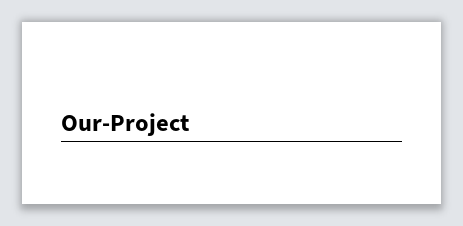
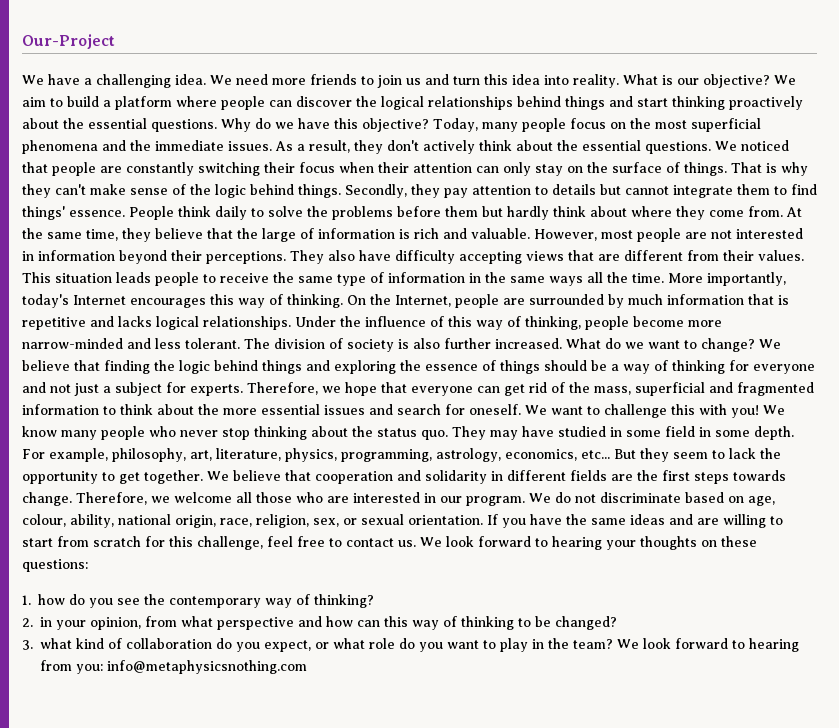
+ We have a challenging idea. We need more friends to join us and turn this idea into reality. What is our objective? We aim to build a platform where people can discover the logical relationships behind things and start thinking proactively about the essential questions. Why do we have this objective? Today, many people focus on the most superficial phenomena and the immediate issues. As a result, they don't actively think about the essential questions. We noticed that people are constantly switching their focus when their attention can only stay on the surface of things. That is why they can't make sense of the logic behind things. Secondly, they pay attention to details but cannot integrate them to find things' essence. People think daily to solve the problems before them but hardly think about where they come from. At the same time, they believe that the large of information is rich and valuable. However, most people are not interested in information beyond their perceptions. They also have difficulty accepting views that are different from their values. This situation leads people to receive the same type of information in the same ways all the time. More importantly, today's Internet encourages this way of thinking. On the Internet, people are surrounded by much information that is repetitive and lacks logical relationships. Under the influence of this way of thinking, people become more narrow-minded and less tolerant. The division of society is also further increased. What do we want to change? We believe that finding the logic behind things and exploring the essence of things should be a way of thinking for everyone and not just a subject for experts. Therefore, we hope that everyone can get rid of the mass, superficial and fragmented information to think about the more essential issues and search for oneself. We want to challenge this with you! We know many people who never stop thinking about the status quo. They may have studied in some field in some depth. For example, philosophy, art, literature, physics, programming, astrology, economics, etc... But they seem to lack the opportunity to get together. We believe that cooperation and solidarity in different fields are the first steps towards change. Therefore, we welcome all those who are interested in our program. We do not discriminate based on age, colour, ability, national origin, race, religion, sex, or sexual orientation. If you have the same ideas and are willing to start from scratch for this challenge, feel free to contact us. We look forward to hearing your thoughts on these questions:
+ 1. how do you see the contemporary way of thinking?
+ 2. in your opinion, from what perspective and how can this way of thinking to be changed?
+ 3. what kind of collaboration do you expect, or what role do you want to play in the team? We look forward to hearing from you: info@metaphysicsnothing.com

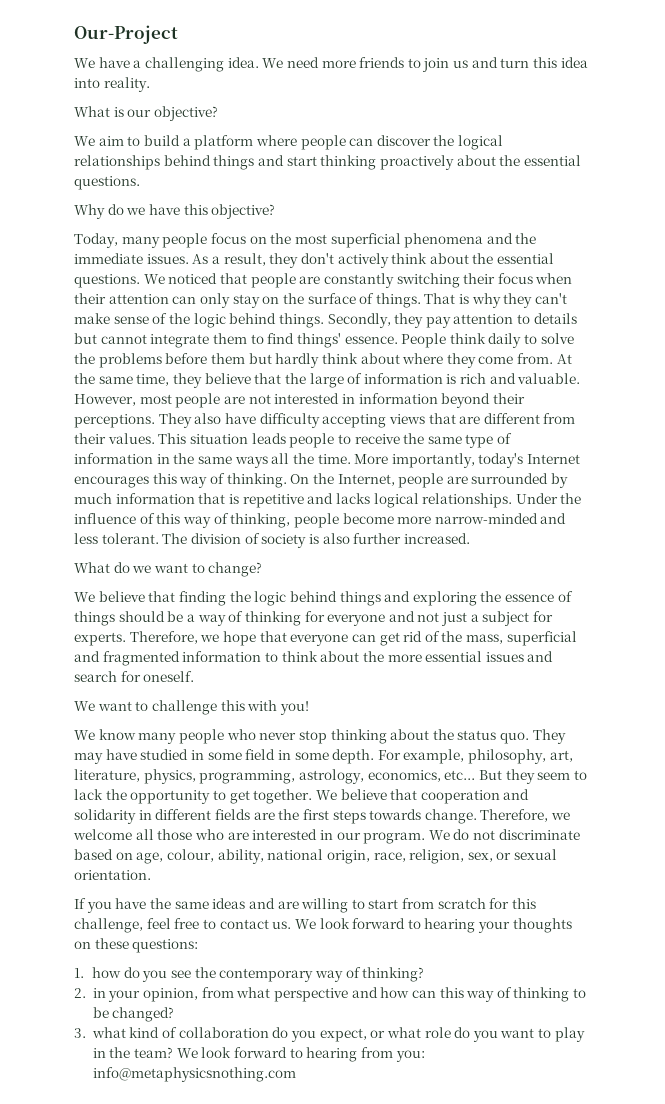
- We need more friends to join us and turn this idea into reality. What is our objective? We aim to build a platform where people can discover the logical relationships behind things and start thinking proactively about the essential questions. Why do we have this objective? Today, many people focus on the most superficial phenomena and the immediate issues.
+ We need more friends to join us and turn this idea into reality.
+ What is our objective?
+ We aim to build a platform where people can discover the logical relationships behind things and start thinking proactively about the essential questions.
+ Why do we have this objective?
+ Today, many people focus on the most superficial phenomena and the immediate issues.
- The division of society is also further increased. What do we want to change? We believe that finding the logic behind things and exploring the essence of things should be a way of thinking for everyone and not just a subject for experts.
+ The division of society is also further increased.
+ What do we want to change?
+ We believe that finding the logic behind things and exploring the essence of things should be a way of thinking for everyone and not just a subject for experts.
- Therefore, we hope that everyone can get rid of the mass, superficial and fragmented information to think about the more essential issues and search for oneself. We want to challenge this with you! We know many people who never stop thinking about the status quo.
+ Therefore, we hope that everyone can get rid of the mass, superficial and fragmented information to think about the more essential issues and search for oneself.
+ We want to challenge this with you!
+ We know many people who never stop thinking about the status quo.
- We do not discriminate based on age, colour, ability, national origin, race, religion, sex, or sexual orientation. If you have the same ideas and are willing to start from scratch for this challenge, feel free to contact us.
+ We do not discriminate based on age, colour, ability, national origin, race, religion, sex, or sexual orientation.
+ If you have the same ideas and are willing to start from scratch for this challenge, feel free to contact us.

